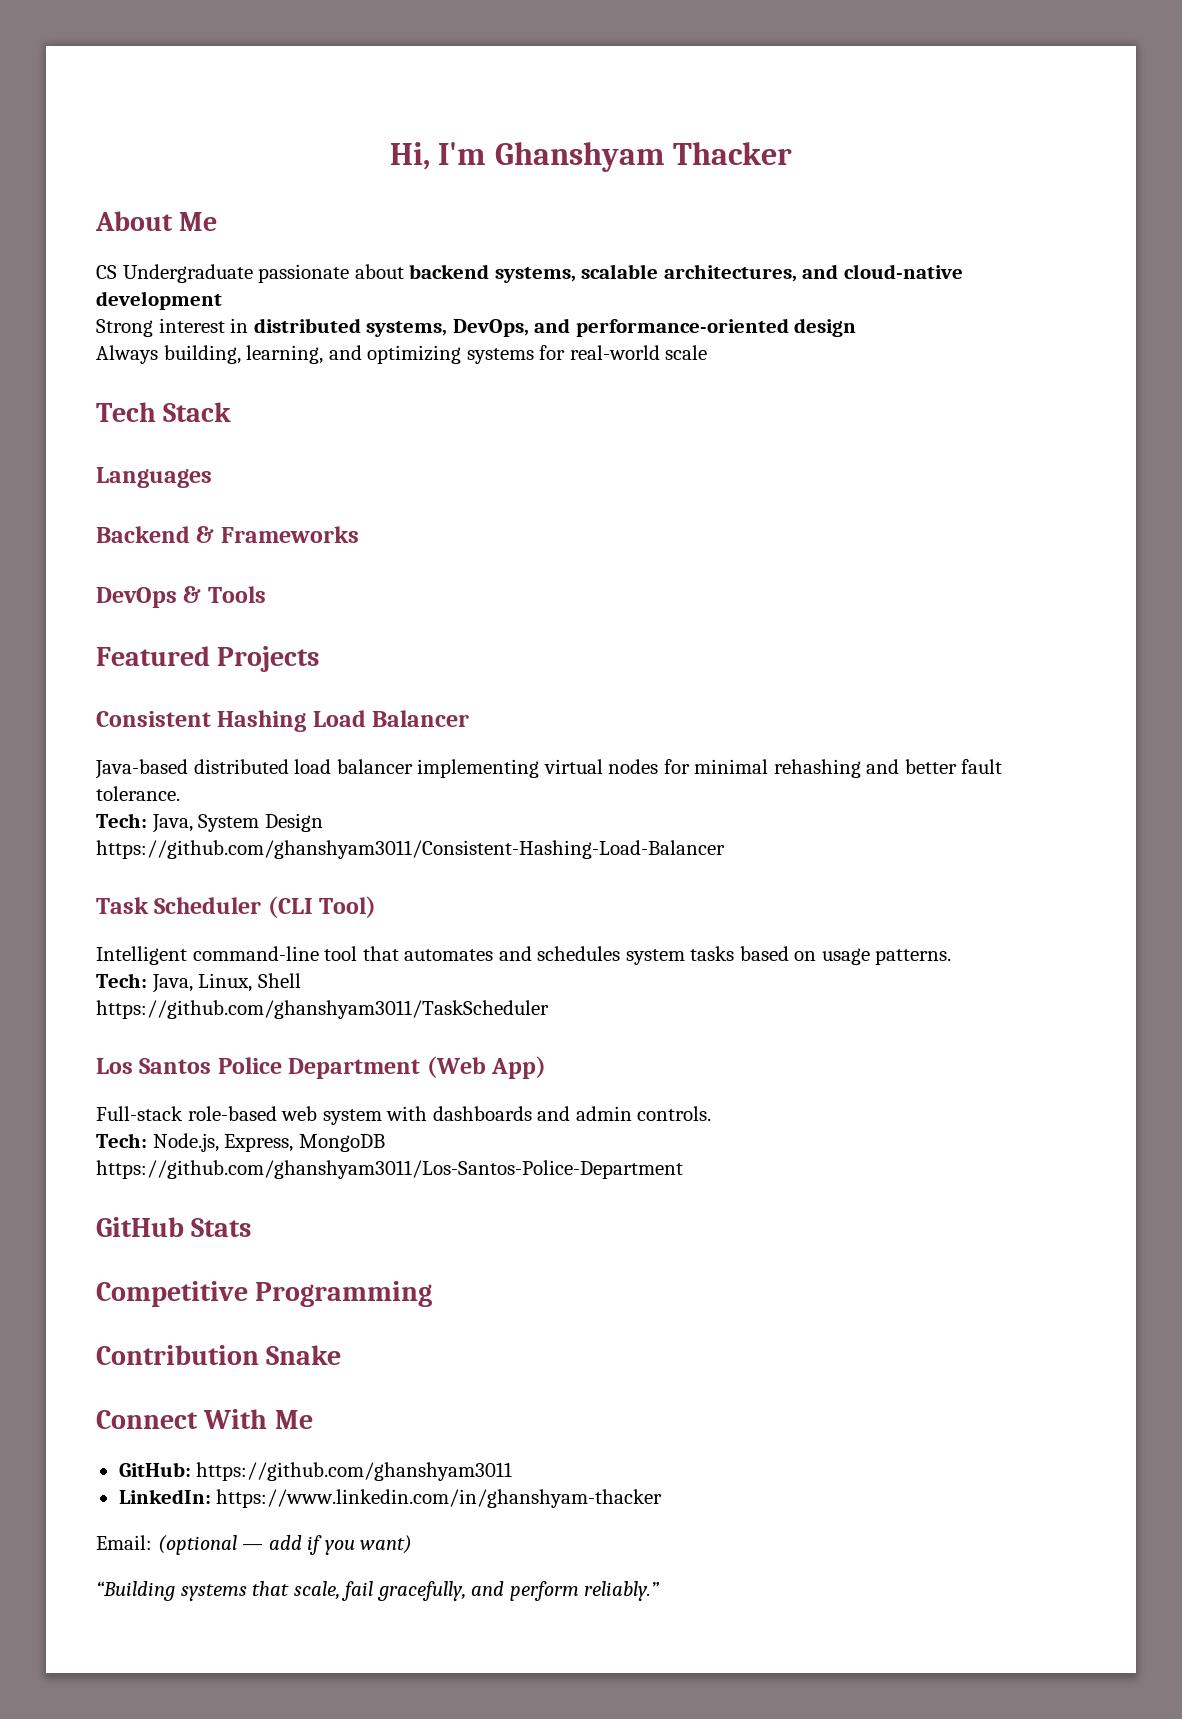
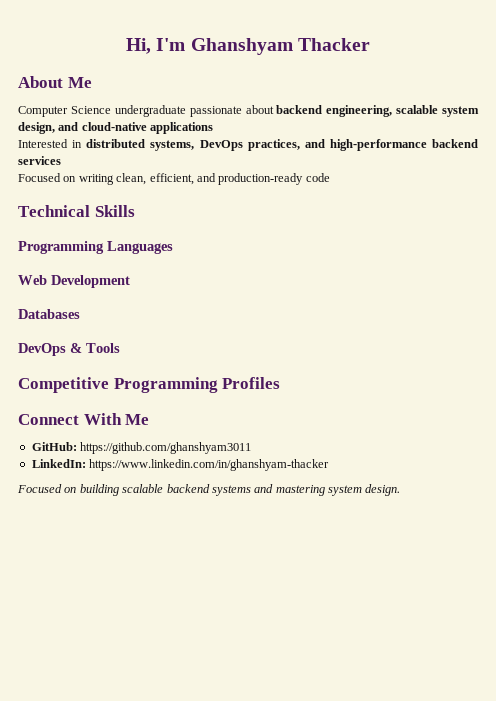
- CS Undergraduate passionate about backend systems, scalable architectures, and cloud-native development
- Strong interest in distributed systems, DevOps, and performance-oriented design
- Always building, learning, and optimizing systems for real-world scale
- Tech Stack
- Languages
- Backend & Frameworks
+ Computer Science undergraduate passionate about backend engineering, scalable system design, and cloud-native applications
+ Interested in distributed systems, DevOps practices, and high-performance backend services
+ Focused on writing clean, efficient, and production-ready code
+ Technical Skills
+ Programming Languages
+ Web Development
+ Databases
  DevOps & Tools
- Featured Projects
- Consistent Hashing Load Balancer
- Java-based distributed load balancer implementing virtual nodes for minimal rehashing and better fault tolerance.
- Tech: Java, System Design
- https://github.com/ghanshyam3011/Consistent-Hashing-Load-Balancer
- Task Scheduler (CLI Tool)
- Intelligent command-line tool that automates and schedules system tasks based on usage patterns.
- Tech: Java, Linux, Shell
- https://github.com/ghanshyam3011/TaskScheduler
- Los Santos Police Department (Web App)
- Full-stack role-based web system with dashboards and admin controls.
- Tech: Node.js, Express, MongoDB
- https://github.com/ghanshyam3011/Los-Santos-Police-Department
- GitHub Stats
- Competitive Programming
- Contribution Snake
+ Competitive Programming Profiles
- Email: (optional — add if you want)
- “Building systems that scale, fail gracefully, and perform reliably.”
+ Focused on building scalable backend systems and mastering system design.

